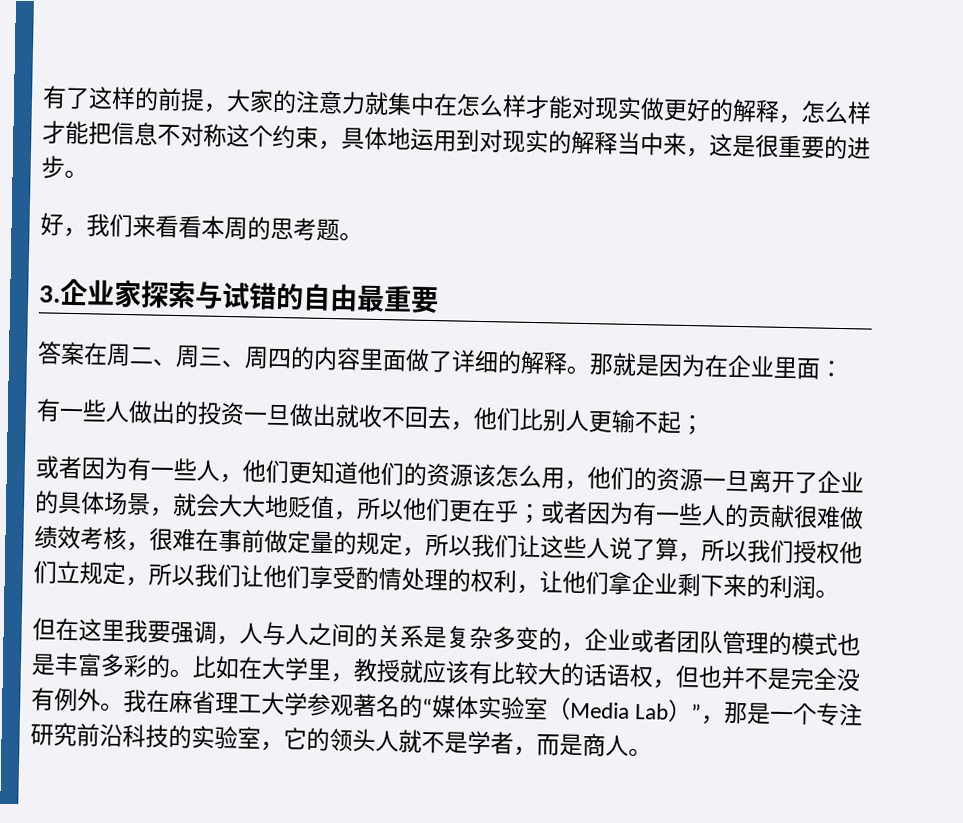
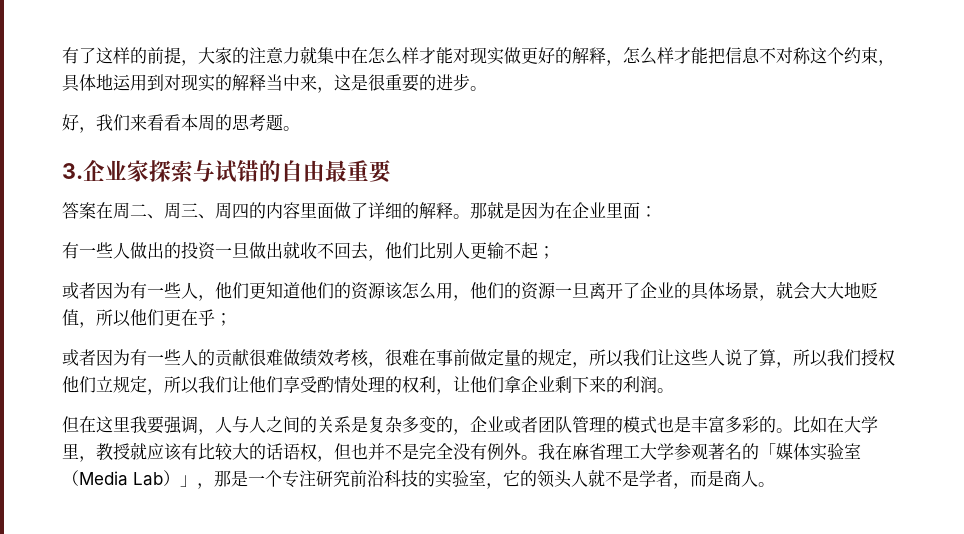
- 或者因为有一些人，他们更知道他们的资源该怎么用，他们的资源一旦离开了企业的具体场景，就会大大地贬值，所以他们更在乎；或者因为有一些人的贡献很难做绩效考核，很难在事前做定量的规定，所以我们让这些人说了算，所以我们授权他们立规定，所以我们让他们享受酌情处理的权利，让他们拿企业剩下来的利润。
+ 或者因为有一些人，他们更知道他们的资源该怎么用，他们的资源一旦离开了企业的具体场景，就会大大地贬值，所以他们更在乎；
+ 或者因为有一些人的贡献很难做绩效考核，很难在事前做定量的规定，所以我们让这些人说了算，所以我们授权他们立规定，所以我们让他们享受酌情处理的权利，让他们拿企业剩下来的利润。
- 我在麻省理工大学参观著名的“媒体实验室（Media Lab）”，那是一个专注研究前沿科技的实验室，它的领头人就不是学者，而是商人。
+ 我在麻省理工大学参观著名的「媒体实验室（Media Lab）」，那是一个专注研究前沿科技的实验室，它的领头人就不是学者，而是商人。

